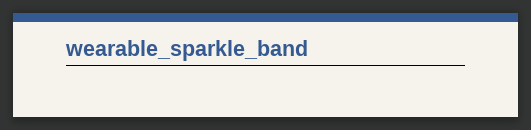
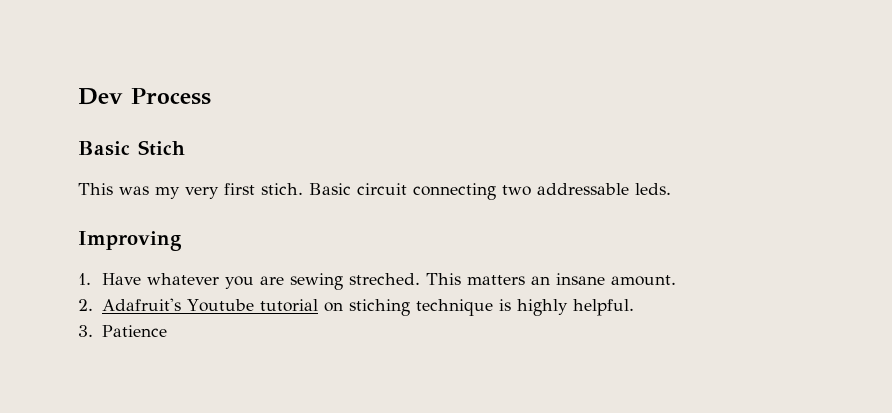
- wearable_sparkle_band
+ Dev Process
+ Basic Stich
+ This was my very first stich. Basic circuit connecting two addressable leds.
+ Improving
+ 1. Have whatever you are sewing streched. This matters an insane amount.
+ 2. Adafruit's Youtube tutorial on stiching technique is highly helpful.
+ 3. Patience

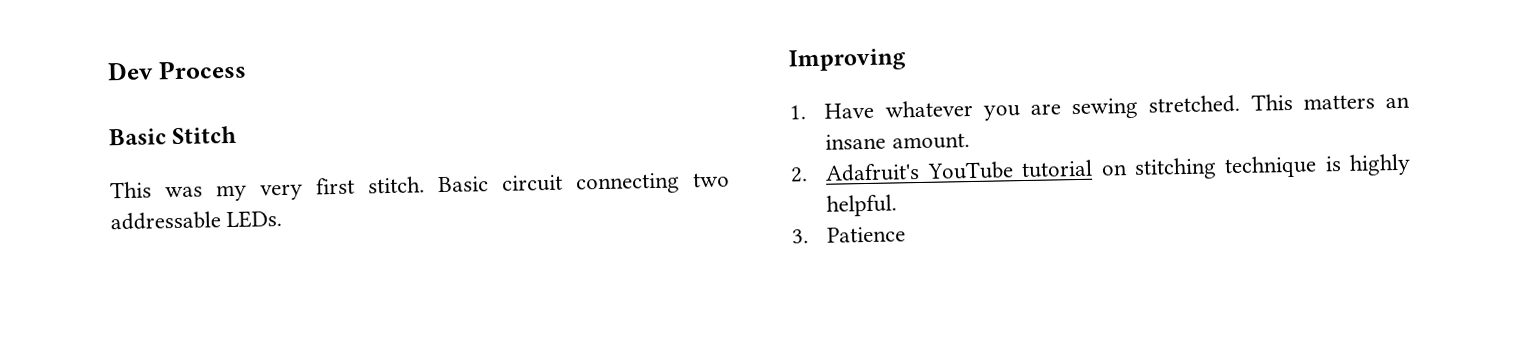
- Basic Stich
+ Basic Stitch
- This was my very first stich.
+ This was my very first stitch.
- Basic circuit connecting two addressable leds.
+ Basic circuit connecting two addressable LEDs.
- 1. Have whatever you are sewing streched.
+ 1. Have whatever you are sewing stretched.
- 2. Adafruit's Youtube tutorial on stiching technique is highly helpful.
+ 2. Adafruit's YouTube tutorial on stitching technique is highly helpful.

